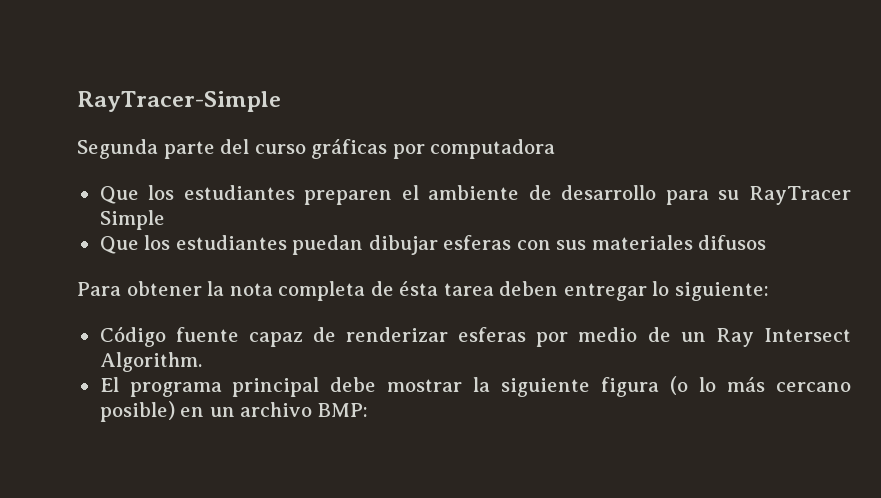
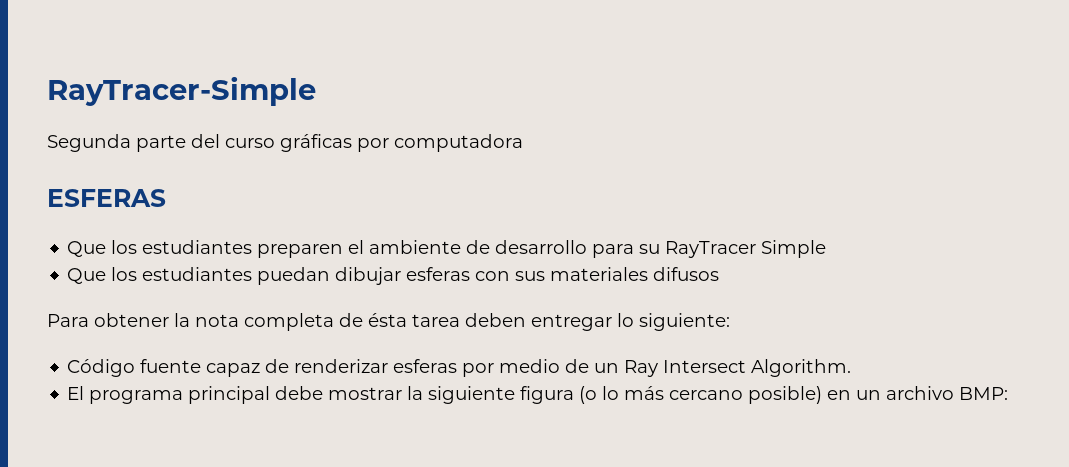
+ ESFERAS

